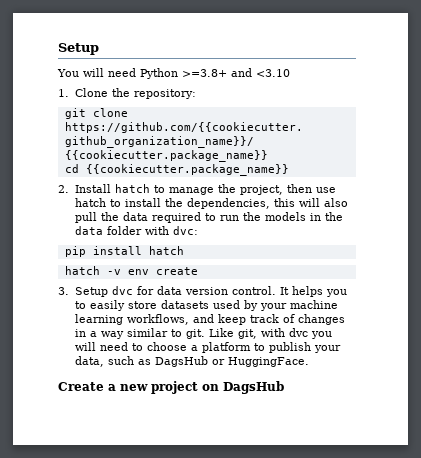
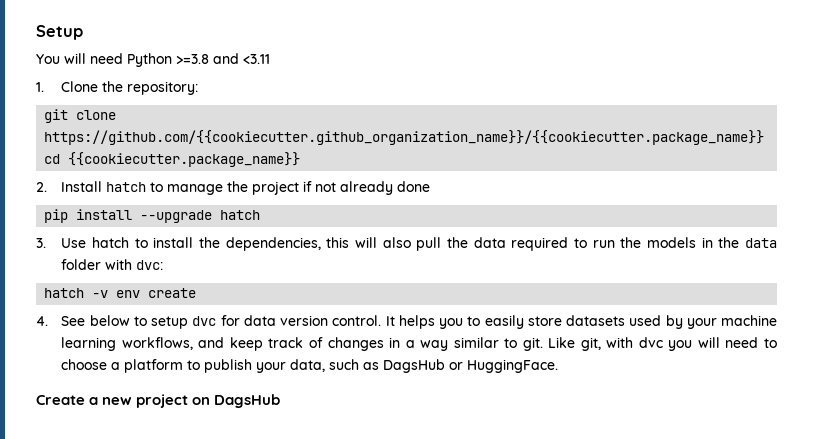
- You will need Python >=3.8+ and <3.10
+ You will need Python >=3.8 and <3.11
- 2. Install hatch to manage the project, then use hatch to install the dependencies, this will also pull the data required to run the models in the data folder with dvc:
+ 2. Install hatch to manage the project if not already done
+ pip install --upgrade hatch
+ 3. Use hatch to install the dependencies, this will also pull the data required to run the models in the data folder with dvc:
- pip install hatch
- 3. Setup dvc for data version control.
+ 4. See below to setup dvc for data version control.

